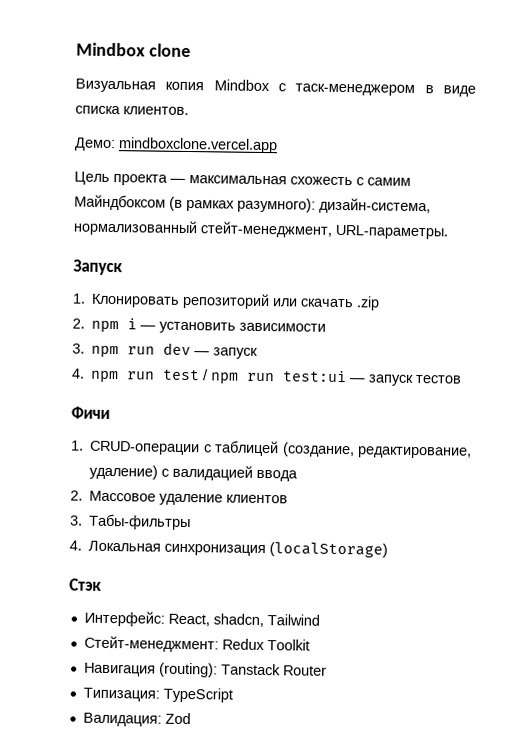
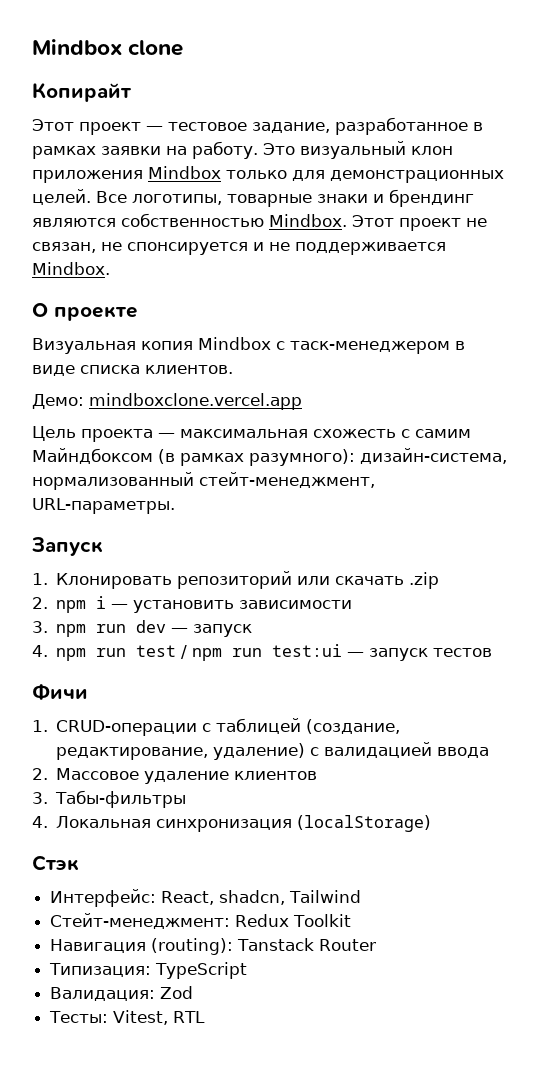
+ Копирайт
+ Этот проект — тестовое задание, разработанное в рамках заявки на работу. Это визуальный клон приложения Mindbox только для демонстрационных целей. Все логотипы, товарные знаки и брендинг являются собственностью Mindbox. Этот проект не связан, не спонсируется и не поддерживается Mindbox.
+ О проекте
+ Тесты: Vitest, RTL

